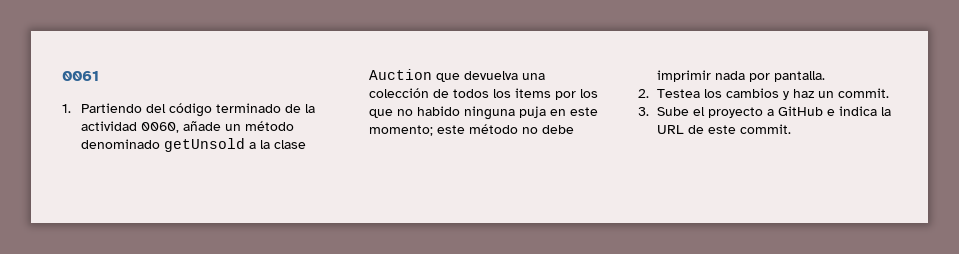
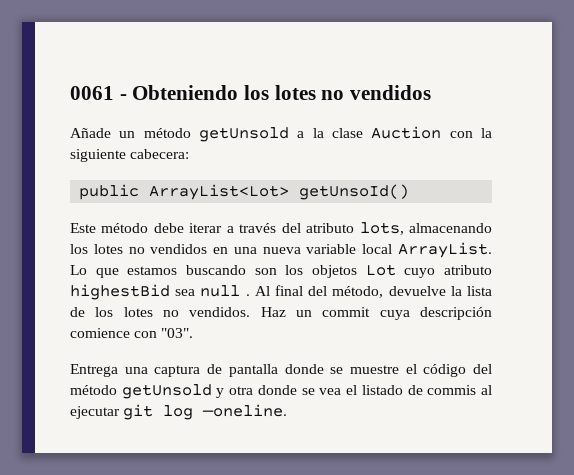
- 0061
- 1. Partiendo del código terminado de la actividad 0060, añade un método denominado getUnsold a la clase Auction que devuelva una colección de todos los items por los que no habido ninguna puja en este momento; este método no debe imprimir nada por pantalla.
- 2. Testea los cambios y haz un commit.
- 3. Sube el proyecto a GitHub e indica la URL de este commit.
+ 0061 - Obteniendo los lotes no vendidos
+ Añade un método getUnsold a la clase Auction con la siguiente cabecera:
+ public ArrayList<Lot> getUnsoId()
+ Este método debe iterar a través del atributo lots, almacenando los lotes no vendidos en una nueva variable local ArrayList. Lo que estamos buscando son los objetos Lot cuyo atributo highestBid sea null . Al final del método, devuelve la lista de los lotes no vendidos. Haz un commit cuya descripción comience con "03".
+ Entrega una captura de pantalla donde se muestre el código del método getUnsold y otra donde se vea el listado de commis al ejecutar git log —oneline.

